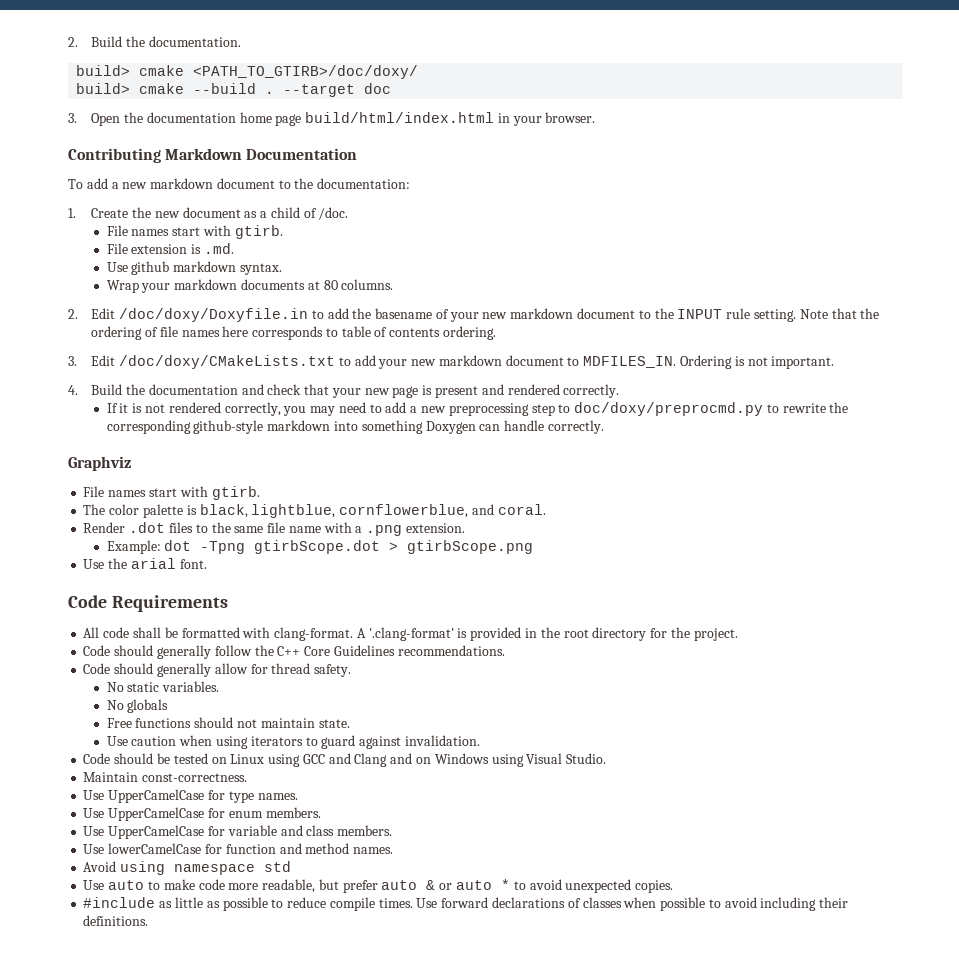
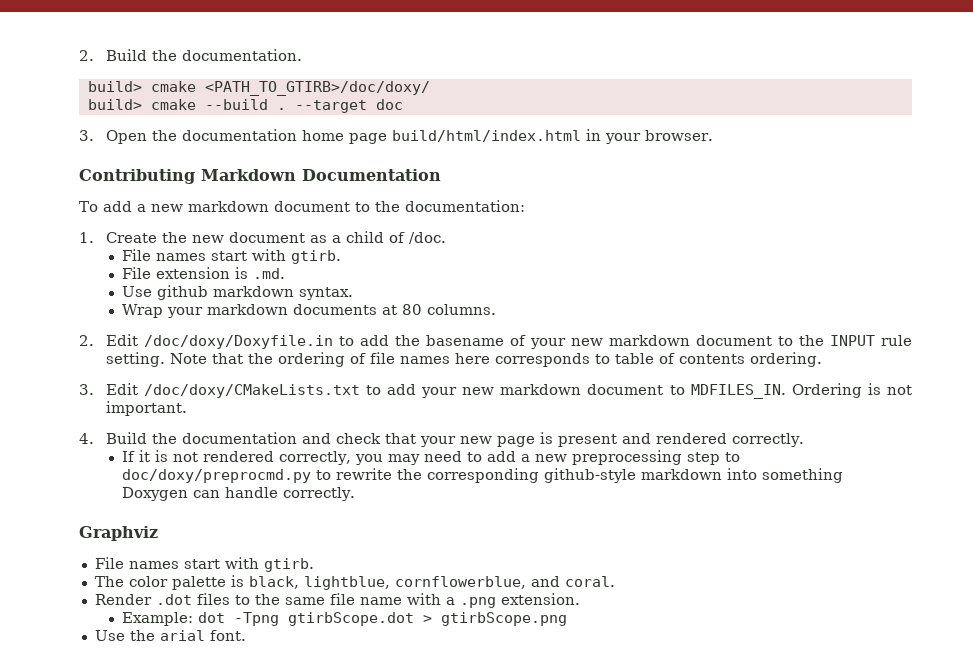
- Code Requirements
- All code shall be formatted with clang-format. A '.clang-format' is provided in the root directory for the project.
- Code should generally follow the C++ Core Guidelines recommendations.
- Code should generally allow for thread safety.
- No static variables.
- No globals
- Free functions should not maintain state.
- Use caution when using iterators to guard against invalidation.
- Code should be tested on Linux using GCC and Clang and on Windows using Visual Studio.
- Maintain const-correctness.
- Use UpperCamelCase for type names.
- Use UpperCamelCase for enum members.
- Use UpperCamelCase for variable and class members.
- Use lowerCamelCase for function and method names.
- Avoid using namespace std
- Use auto to make code more readable, but prefer auto & or auto * to avoid unexpected copies.
- #include as little as possible to reduce compile times. Use forward declarations of classes when possible to avoid including their definitions.

